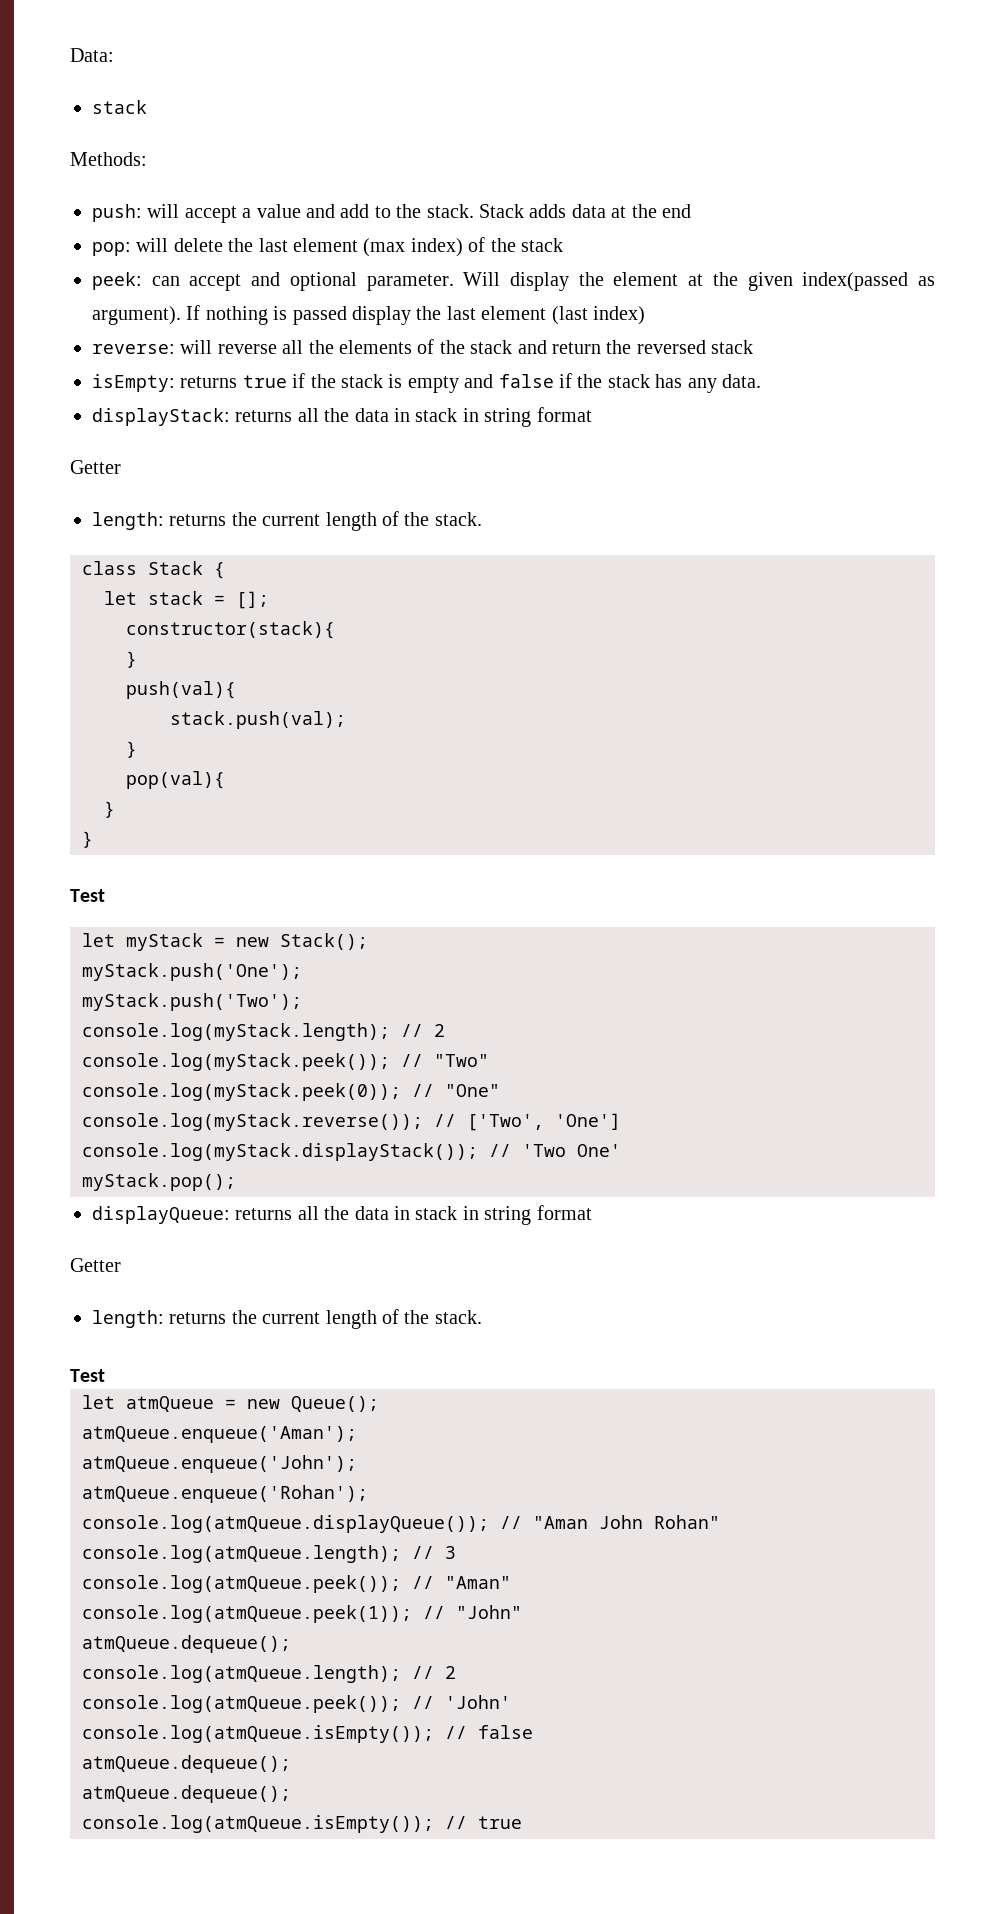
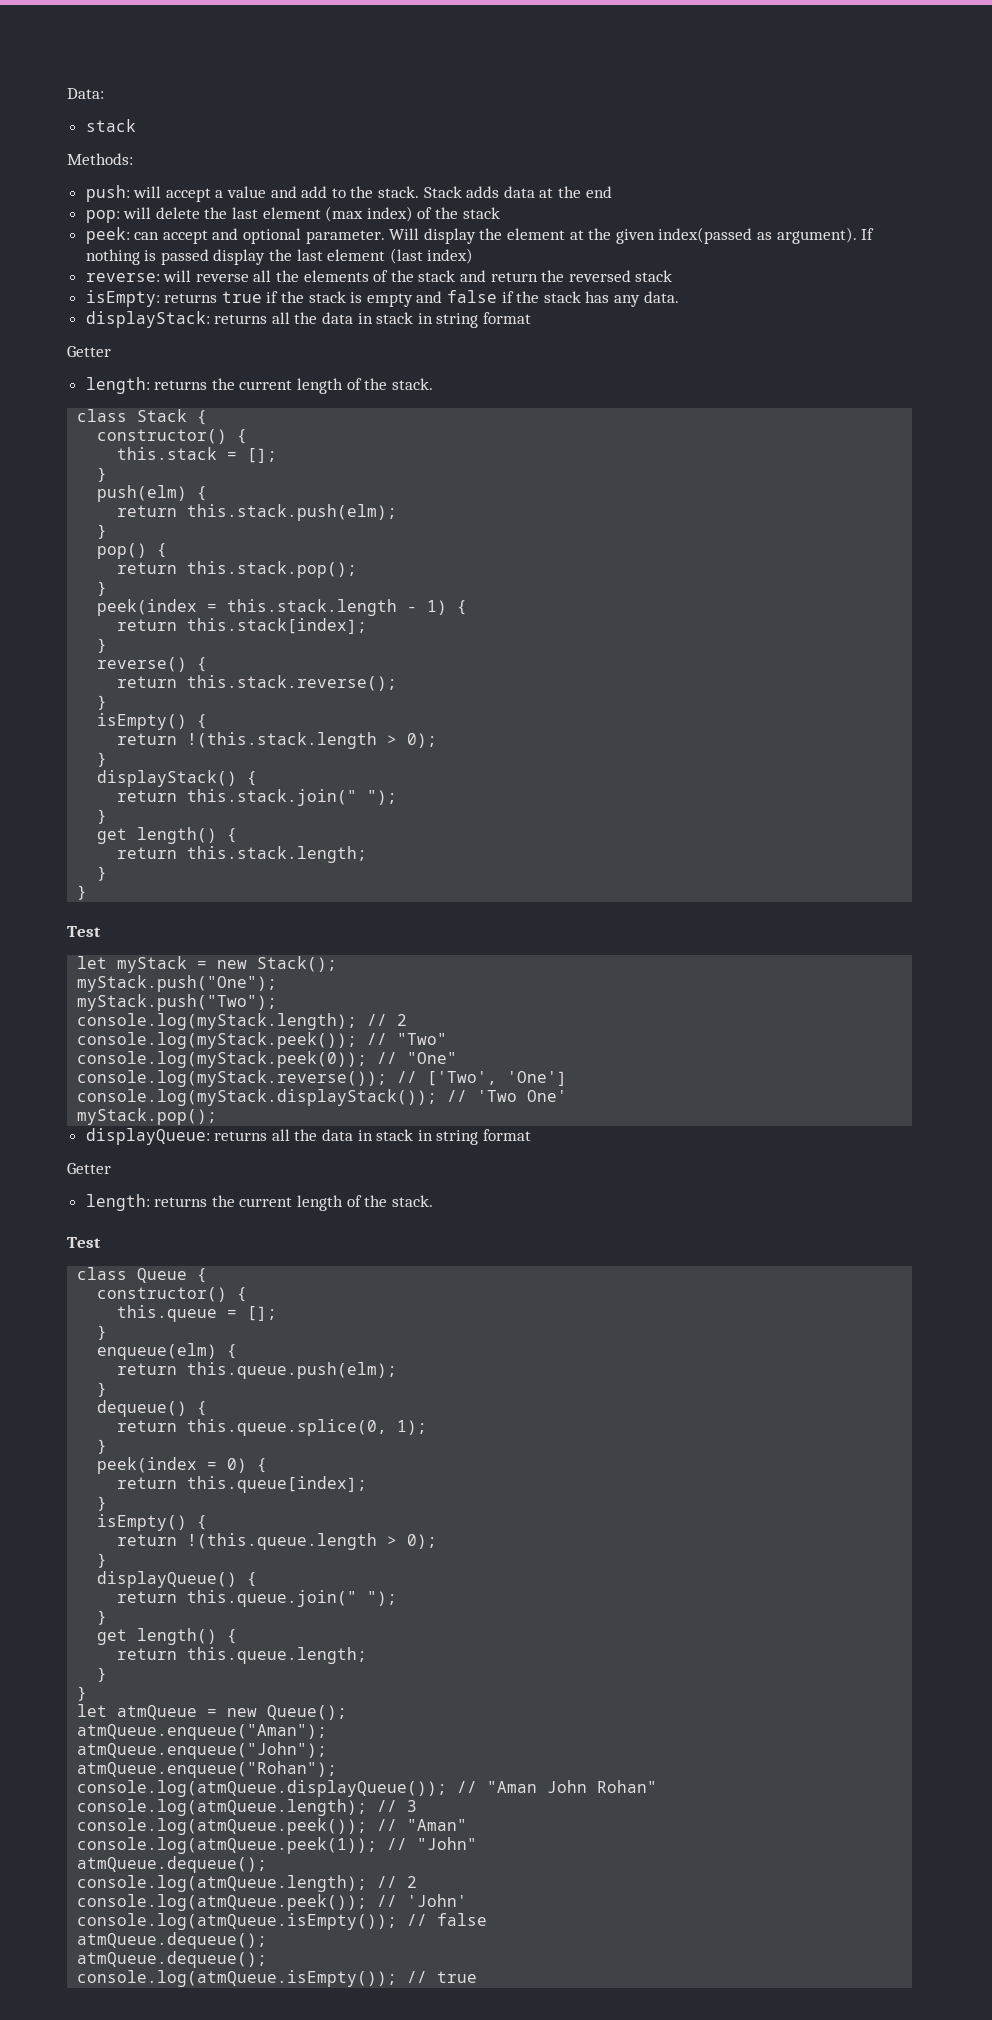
  class Stack {
- let stack = [];
- constructor(stack){
+ constructor() {
+ this.stack = [];
  }
- push(val){
- stack.push(val);
+ push(elm) {
+ return this.stack.push(elm);
  }
- pop(val){
+ pop() {
+ return this.stack.pop();
+ }
+ peek(index = this.stack.length - 1) {
+ return this.stack[index];
+ }
+ reverse() {
+ return this.stack.reverse();
+ }
+ isEmpty() {
+ return !(this.stack.length > 0);
+ }
+ displayStack() {
+ return this.stack.join(" ");
+ }
+ get length() {
+ return this.stack.length;
- myStack.push('One');
- myStack.push('Two');
+ myStack.push("One");
+ myStack.push("Two");
+ class Queue {
+ constructor() {
+ this.queue = [];
+ }
+ enqueue(elm) {
+ return this.queue.push(elm);
+ }
+ dequeue() {
+ return this.queue.splice(0, 1);
+ }
+ peek(index = 0) {
+ return this.queue[index];
+ }
+ isEmpty() {
+ return !(this.queue.length > 0);
+ }
+ displayQueue() {
+ return this.queue.join(" ");
+ }
+ get length() {
+ return this.queue.length;
+ }
+ }
- atmQueue.enqueue('Aman');
- atmQueue.enqueue('John');
- atmQueue.enqueue('Rohan');
+ atmQueue.enqueue("Aman");
+ atmQueue.enqueue("John");
+ atmQueue.enqueue("Rohan");

